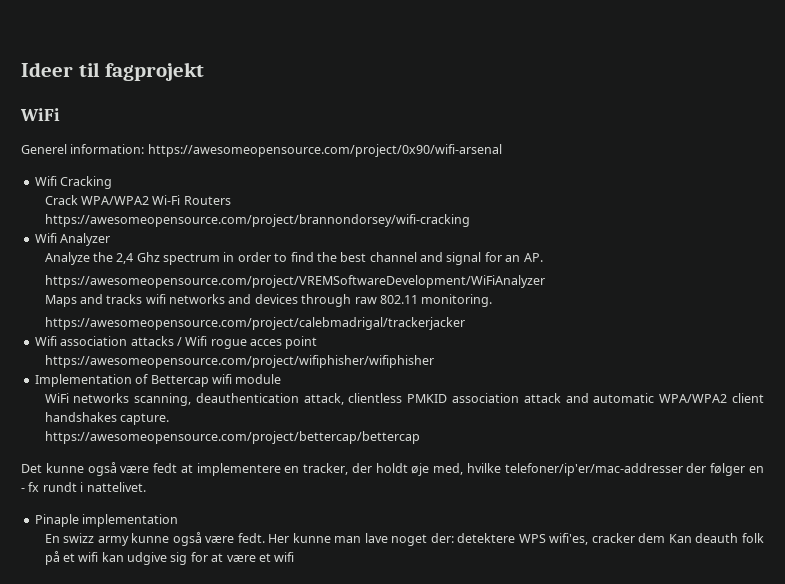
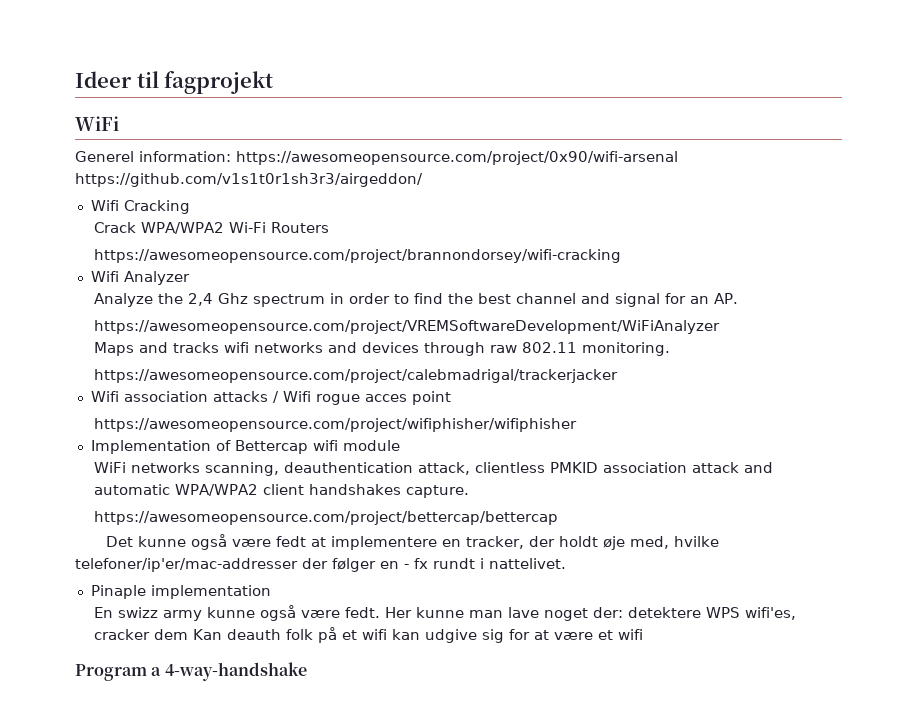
- Generel information: https://awesomeopensource.com/project/0x90/wifi-arsenal
+ Generel information: https://awesomeopensource.com/project/0x90/wifi-arsenal https://github.com/v1s1t0r1sh3r3/airgeddon/
+ Program a 4-way-handshake

